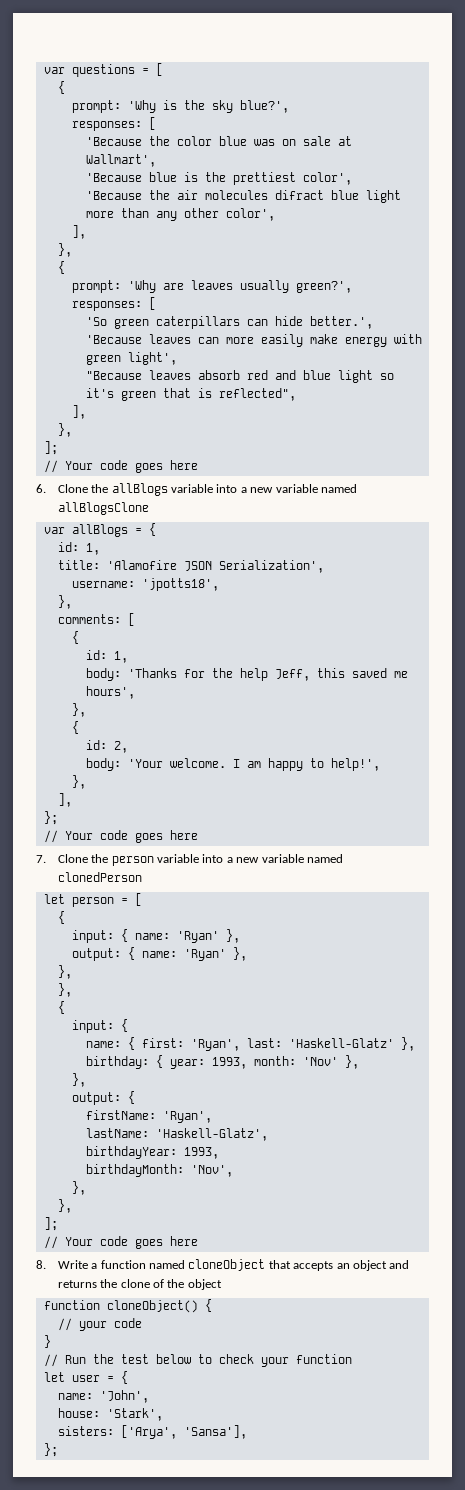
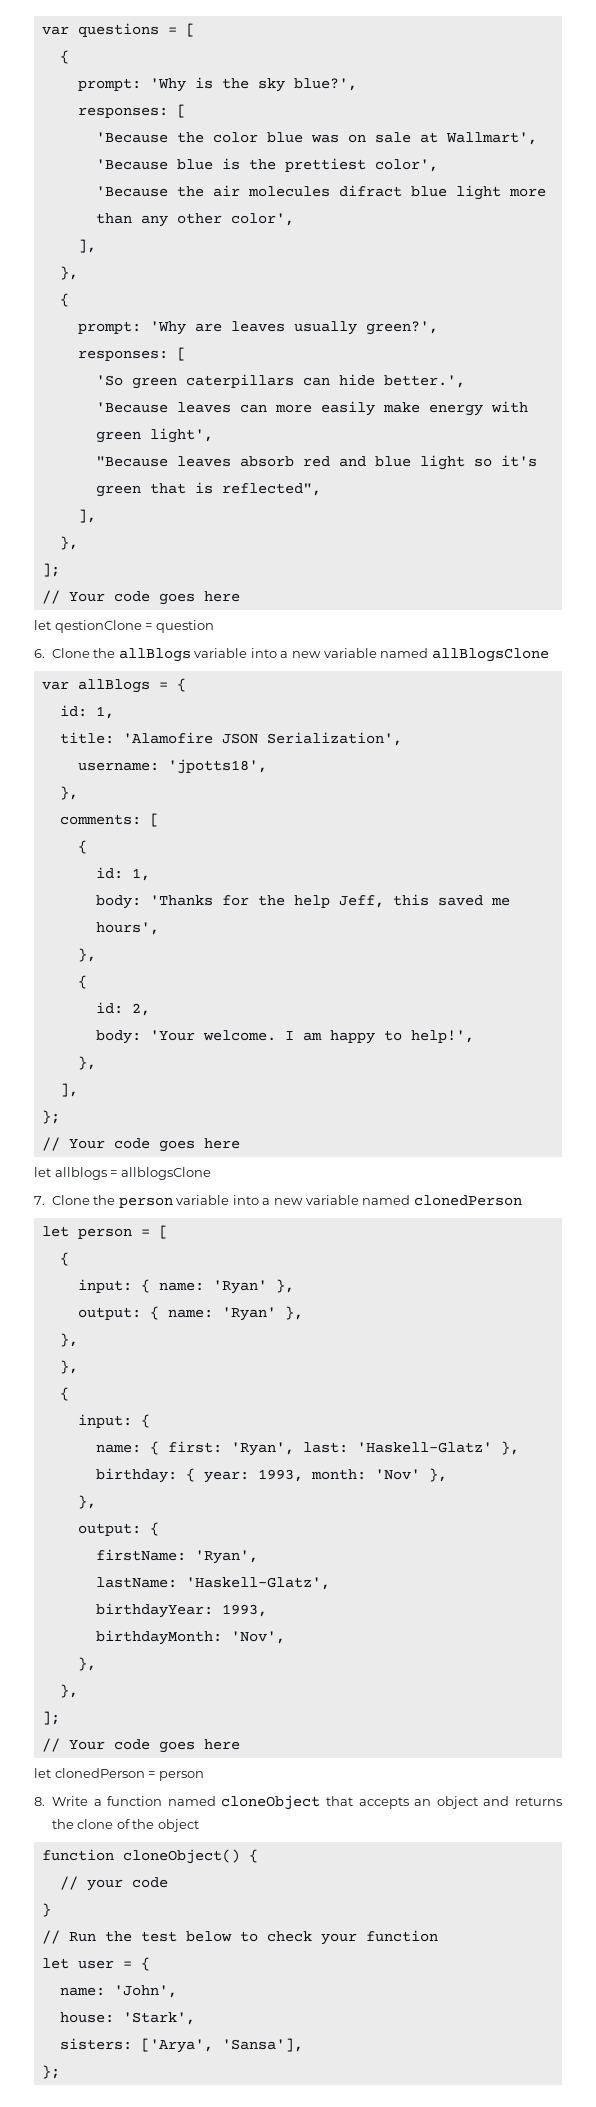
+ let qestionClone = question
+ let allblogs = allblogsClone
+ let clonedPerson = person

